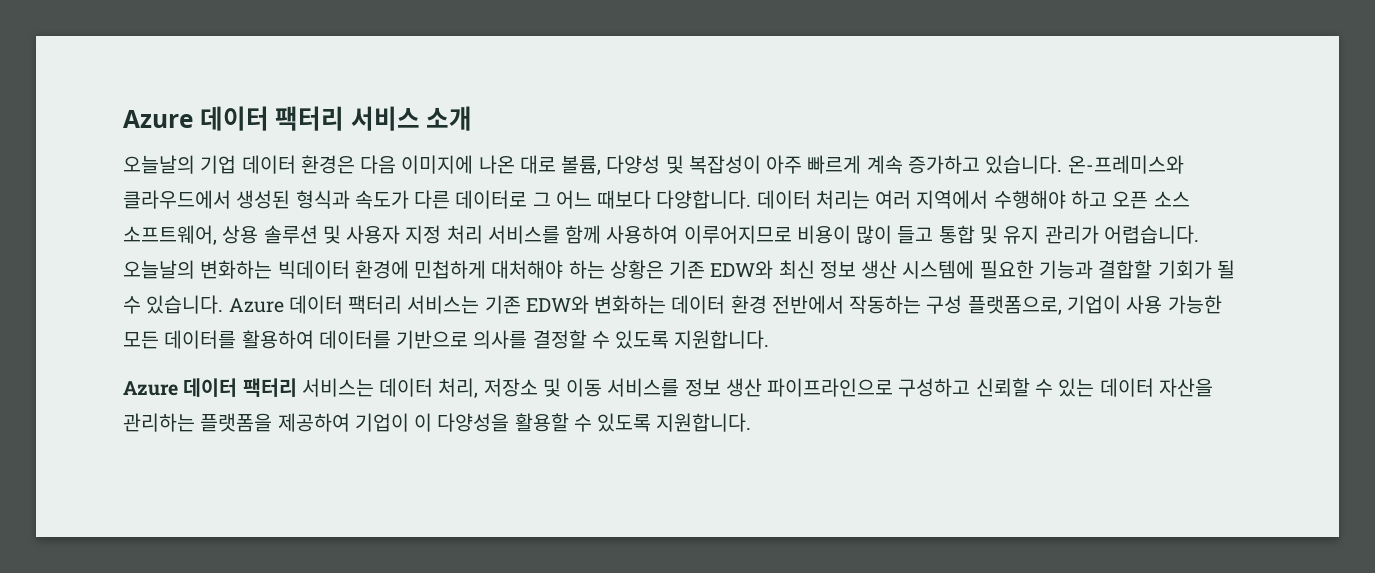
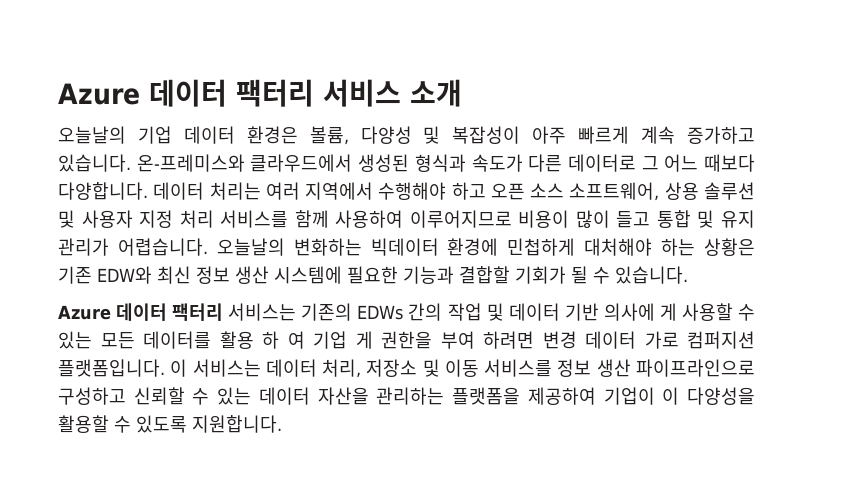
- 오늘날의 기업 데이터 환경은 다음 이미지에 나온 대로 볼륨, 다양성 및 복잡성이 아주 빠르게 계속 증가하고 있습니다.
+ 오늘날의 기업 데이터 환경은 볼륨, 다양성 및 복잡성이 아주 빠르게 계속 증가하고 있습니다.
- 오늘날의 변화하는 빅데이터 환경에 민첩하게 대처해야 하는 상황은 기존 EDW와 최신 정보 생산 시스템에 필요한 기능과 결합할 기회가 될 수 있습니다. Azure 데이터 팩터리 서비스는 기존 EDW와 변화하는 데이터 환경 전반에서 작동하는 구성 플랫폼으로, 기업이 사용 가능한 모든 데이터를 활용하여 데이터를 기반으로 의사를 결정할 수 있도록 지원합니다.
- Azure 데이터 팩터리 서비스는 데이터 처리, 저장소 및 이동 서비스를 정보 생산 파이프라인으로 구성하고 신뢰할 수 있는 데이터 자산을 관리하는 플랫폼을 제공하여 기업이 이 다양성을 활용할 수 있도록 지원합니다.
+ 오늘날의 변화하는 빅데이터 환경에 민첩하게 대처해야 하는 상황은 기존 EDW와 최신 정보 생산 시스템에 필요한 기능과 결합할 기회가 될 수 있습니다.
+ Azure 데이터 팩터리 서비스는 기존의 EDWs 간의 작업 및 데이터 기반 의사에 게 사용할 수 있는 모든 데이터를 활용 하 여 기업 게 권한을 부여 하려면 변경 데이터 가로 컴퍼지션 플랫폼입니다. 이 서비스는 데이터 처리, 저장소 및 이동 서비스를 정보 생산 파이프라인으로 구성하고 신뢰할 수 있는 데이터 자산을 관리하는 플랫폼을 제공하여 기업이 이 다양성을 활용할 수 있도록 지원합니다.

